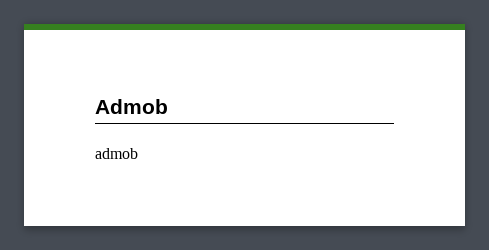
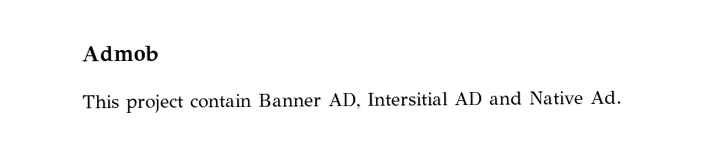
- admob
+ This project contain Banner AD, Intersitial AD and Native Ad.

